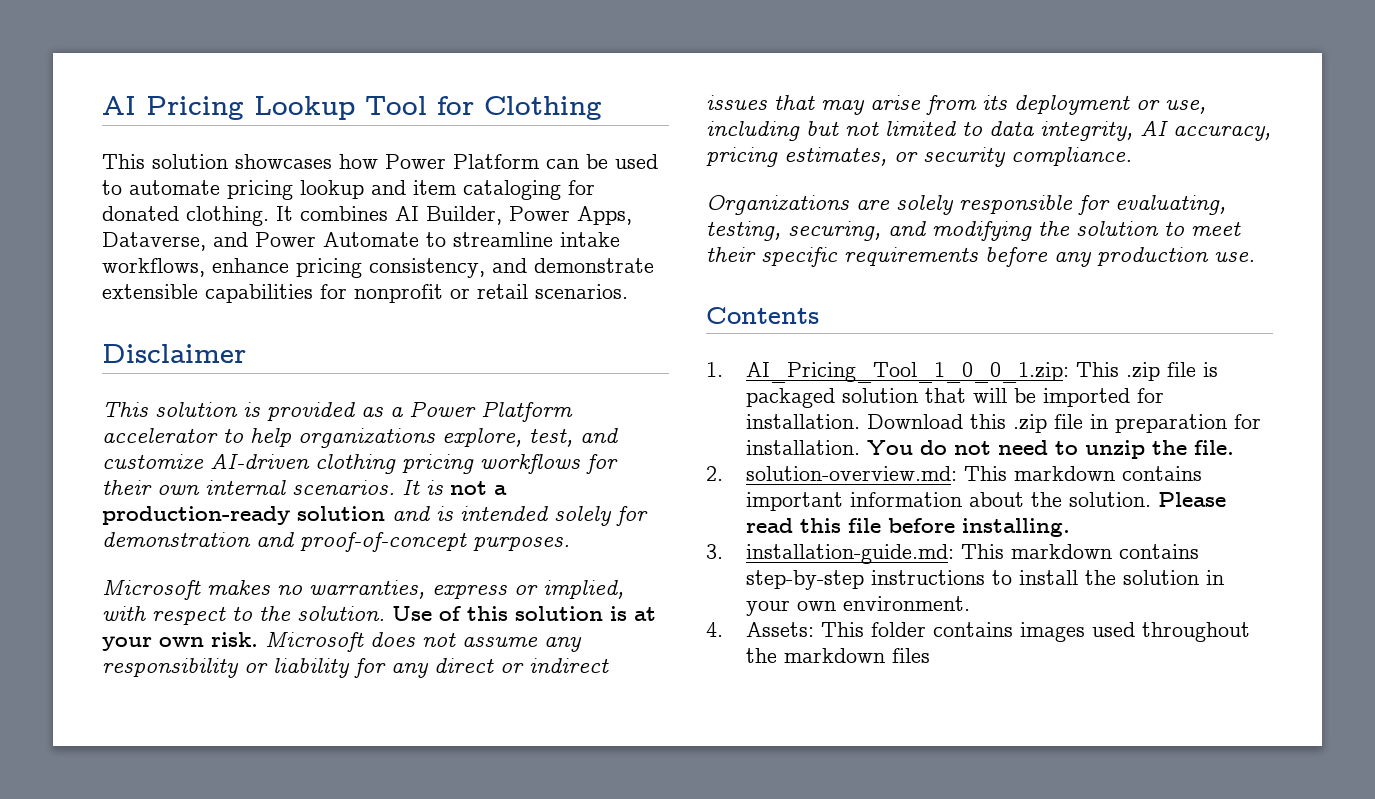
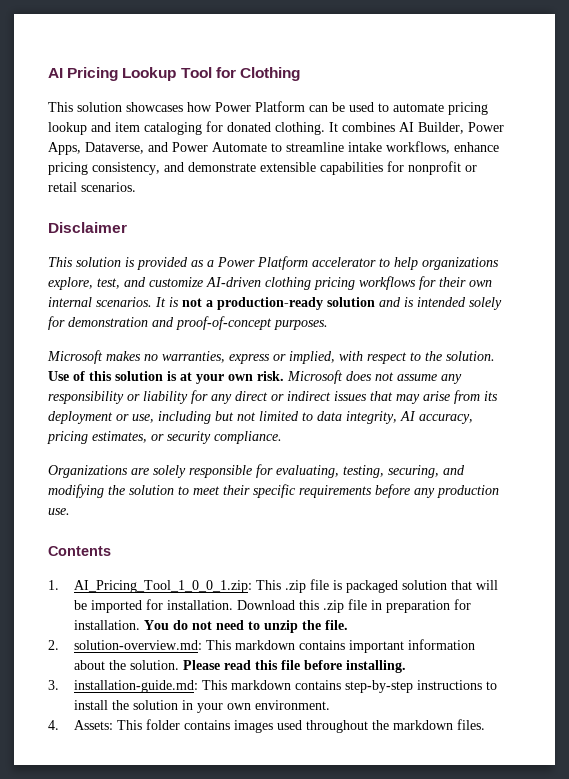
- 4. Assets: This folder contains images used throughout the markdown files
+ 4. Assets: This folder contains images used throughout the markdown files.

